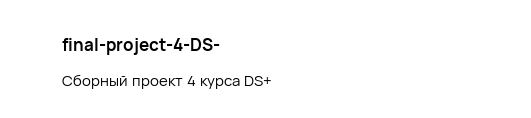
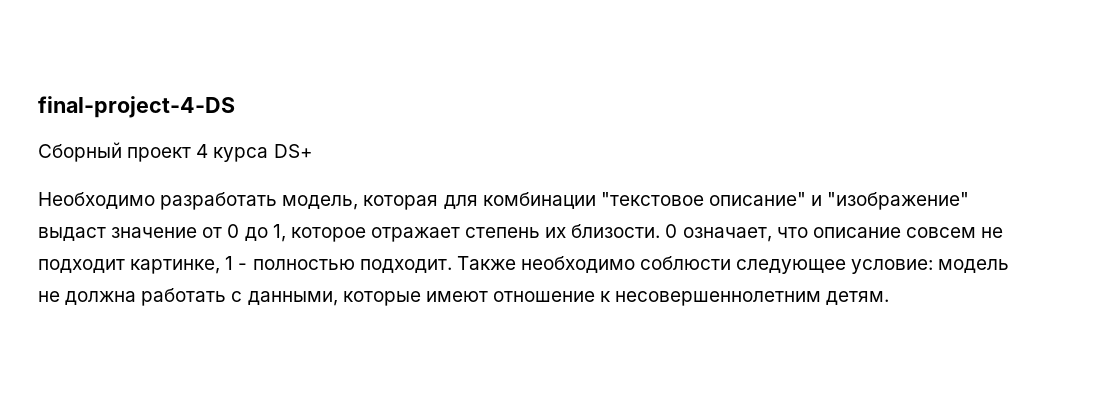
- final-project-4-DS-
+ final-project-4-DS
+ Необходимо разработать модель, которая для комбинации "текстовое описание" и "изображение" выдаст значение от 0 до 1, которое отражает степень их близости. 0 означает, что описание совсем не подходит картинке, 1 - полностью подходит. Также необходимо соблюсти следующее условие: модель не должна работать с данными, которые имеют отношение к несовершеннолетним детям.

